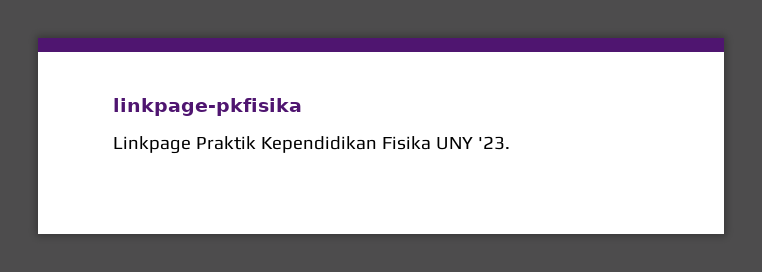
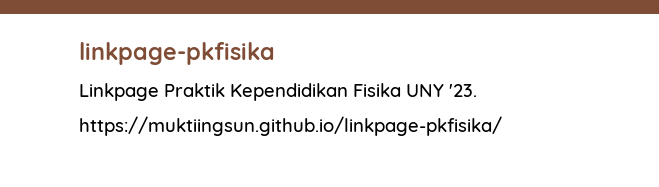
+ https://muktiingsun.github.io/linkpage-pkfisika/

